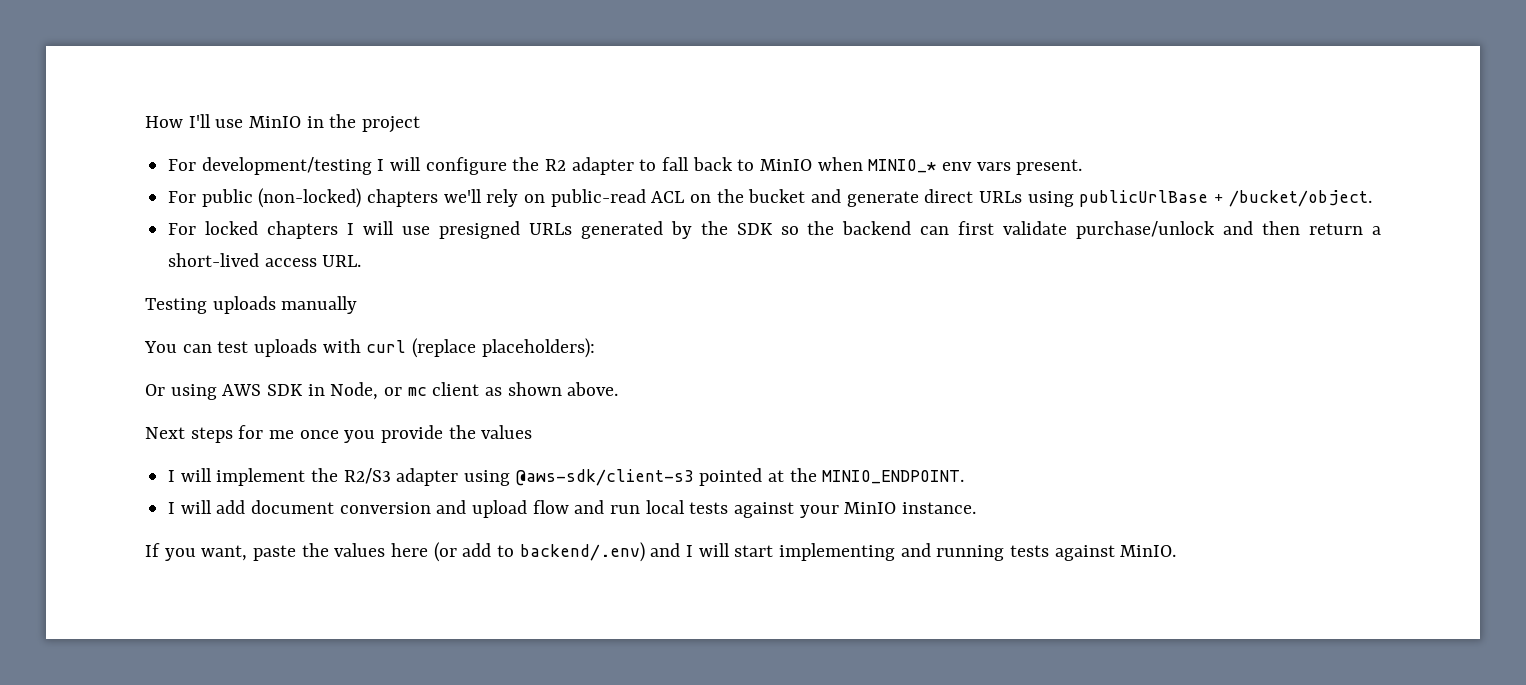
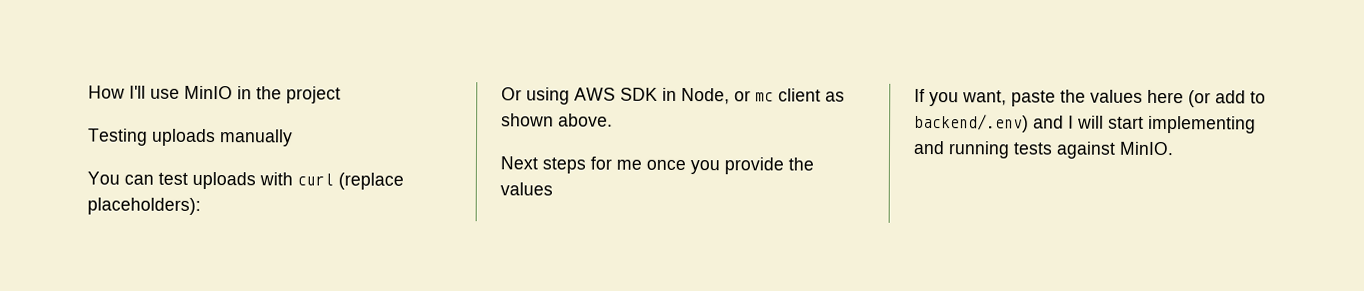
- For development/testing I will configure the R2 adapter to fall back to MinIO when MINIO_* env vars present.
- For public (non-locked) chapters we'll rely on public-read ACL on the bucket and generate direct URLs using publicUrlBase + /bucket/object.
- For locked chapters I will use presigned URLs generated by the SDK so the backend can first validate purchase/unlock and then return a short-lived access URL.
- I will implement the R2/S3 adapter using @aws-sdk/client-s3 pointed at the MINIO_ENDPOINT.
- I will add document conversion and upload flow and run local tests against your MinIO instance.

